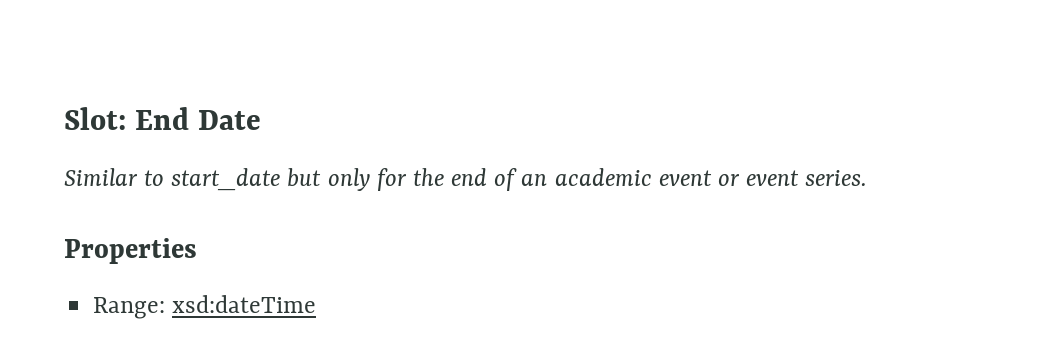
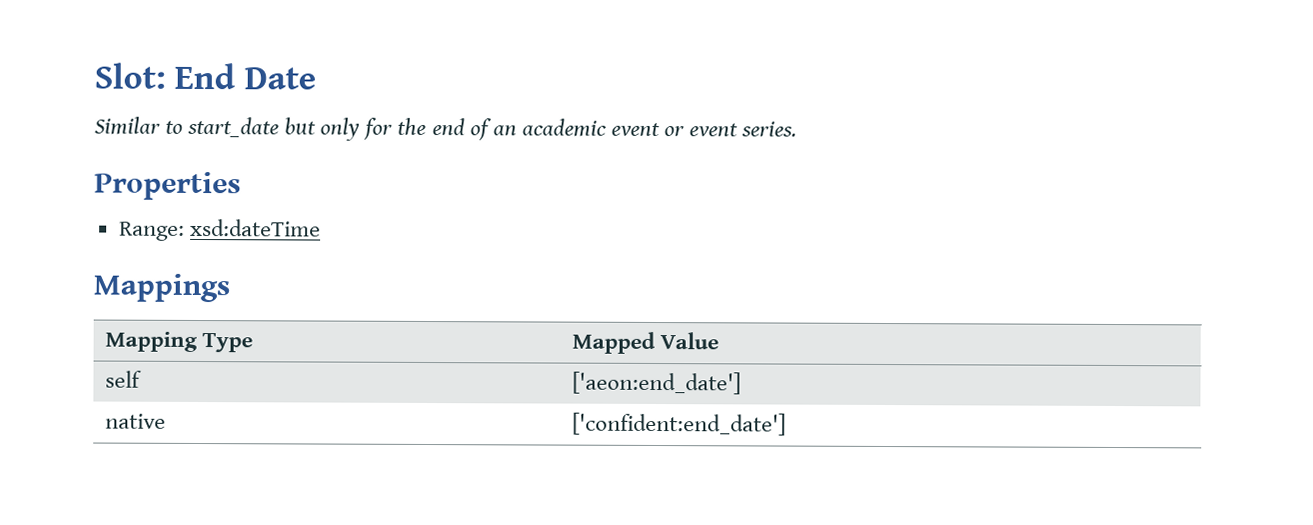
+ Mappings
+ Mapping Type | Mapped Value
+ self | ['aeon:end_date']
+ native | ['confident:end_date']

